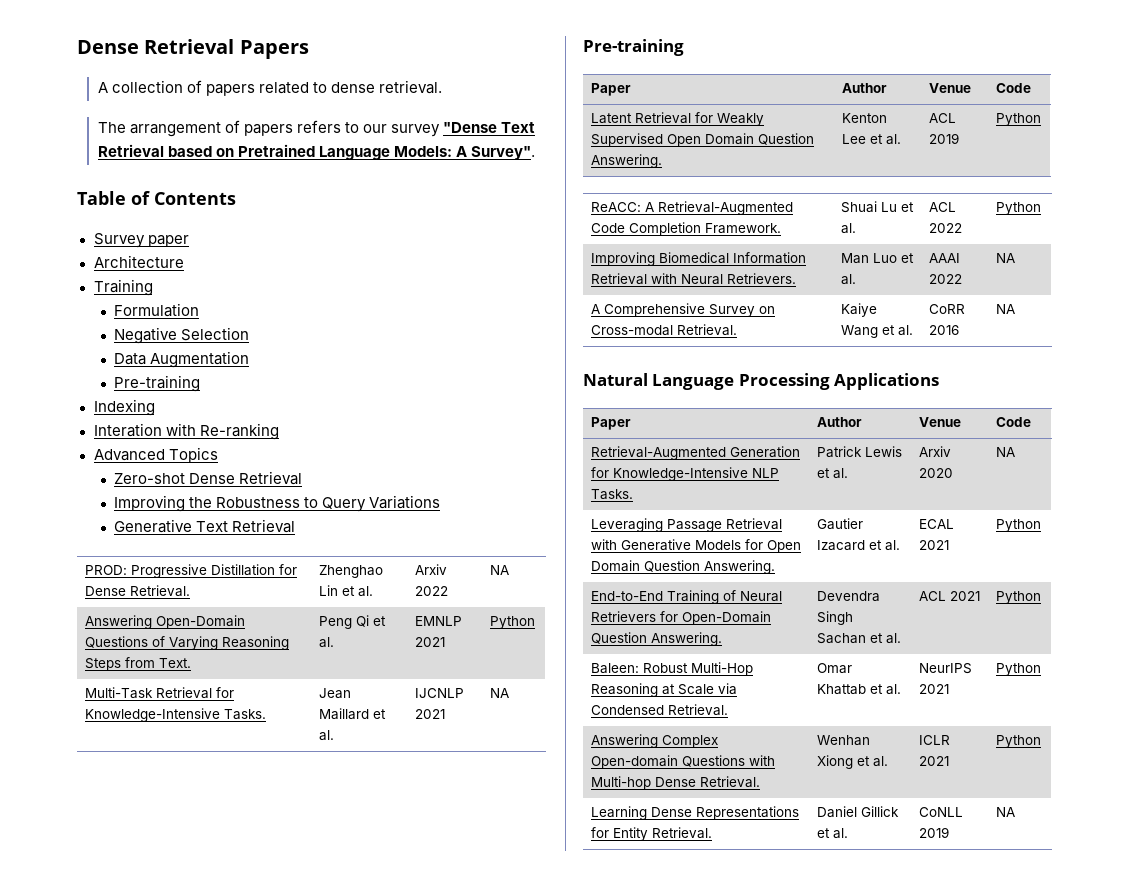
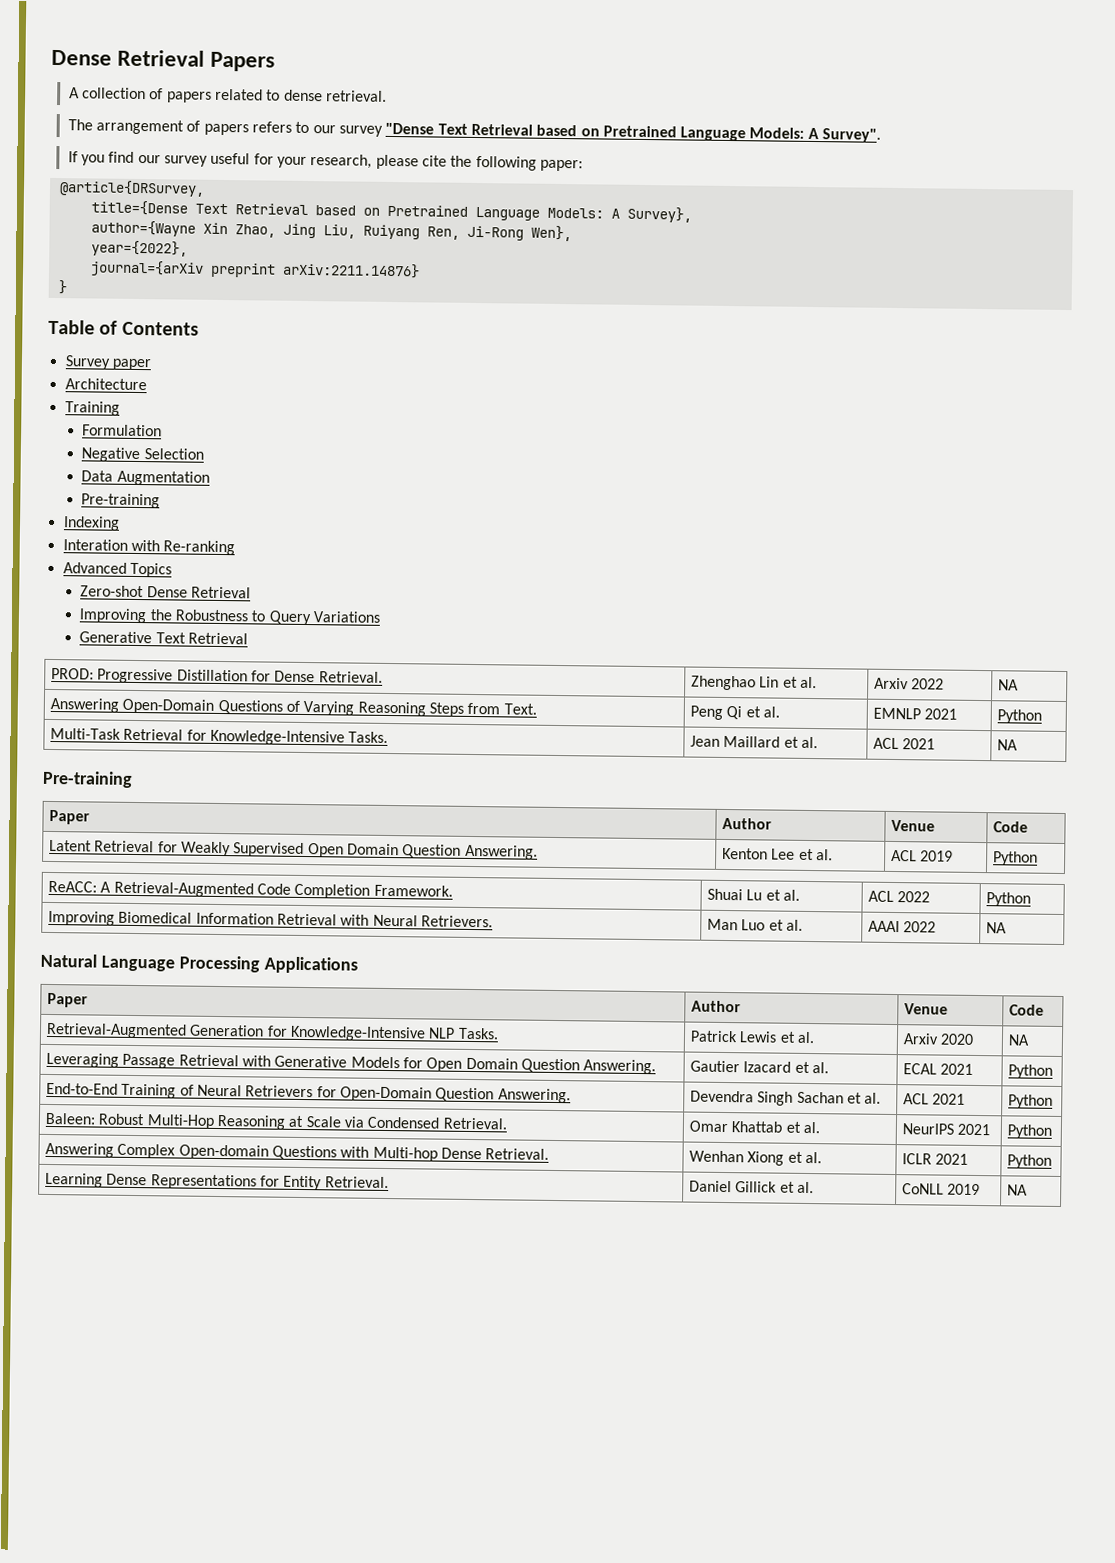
+ If you find our survey useful for your research, please cite the following paper:
+ @article{DRSurvey,
+ title={Dense Text Retrieval based on Pretrained Language Models: A Survey},
+ author={Wayne Xin Zhao, Jing Liu, Ruiyang Ren, Ji-Rong Wen},
+ year={2022},
+ journal={arXiv preprint arXiv:2211.14876}
+ }
- Multi-Task Retrieval for Knowledge-Intensive Tasks. | Jean Maillard et al. | IJCNLP 2021 | NA
+ Multi-Task Retrieval for Knowledge-Intensive Tasks. | Jean Maillard et al. | ACL 2021 | NA
- A Comprehensive Survey on Cross-modal Retrieval. | Kaiye Wang et al. | CoRR 2016 | NA

